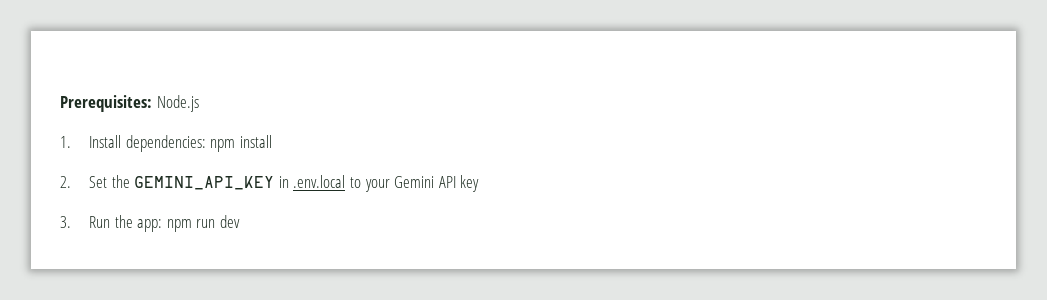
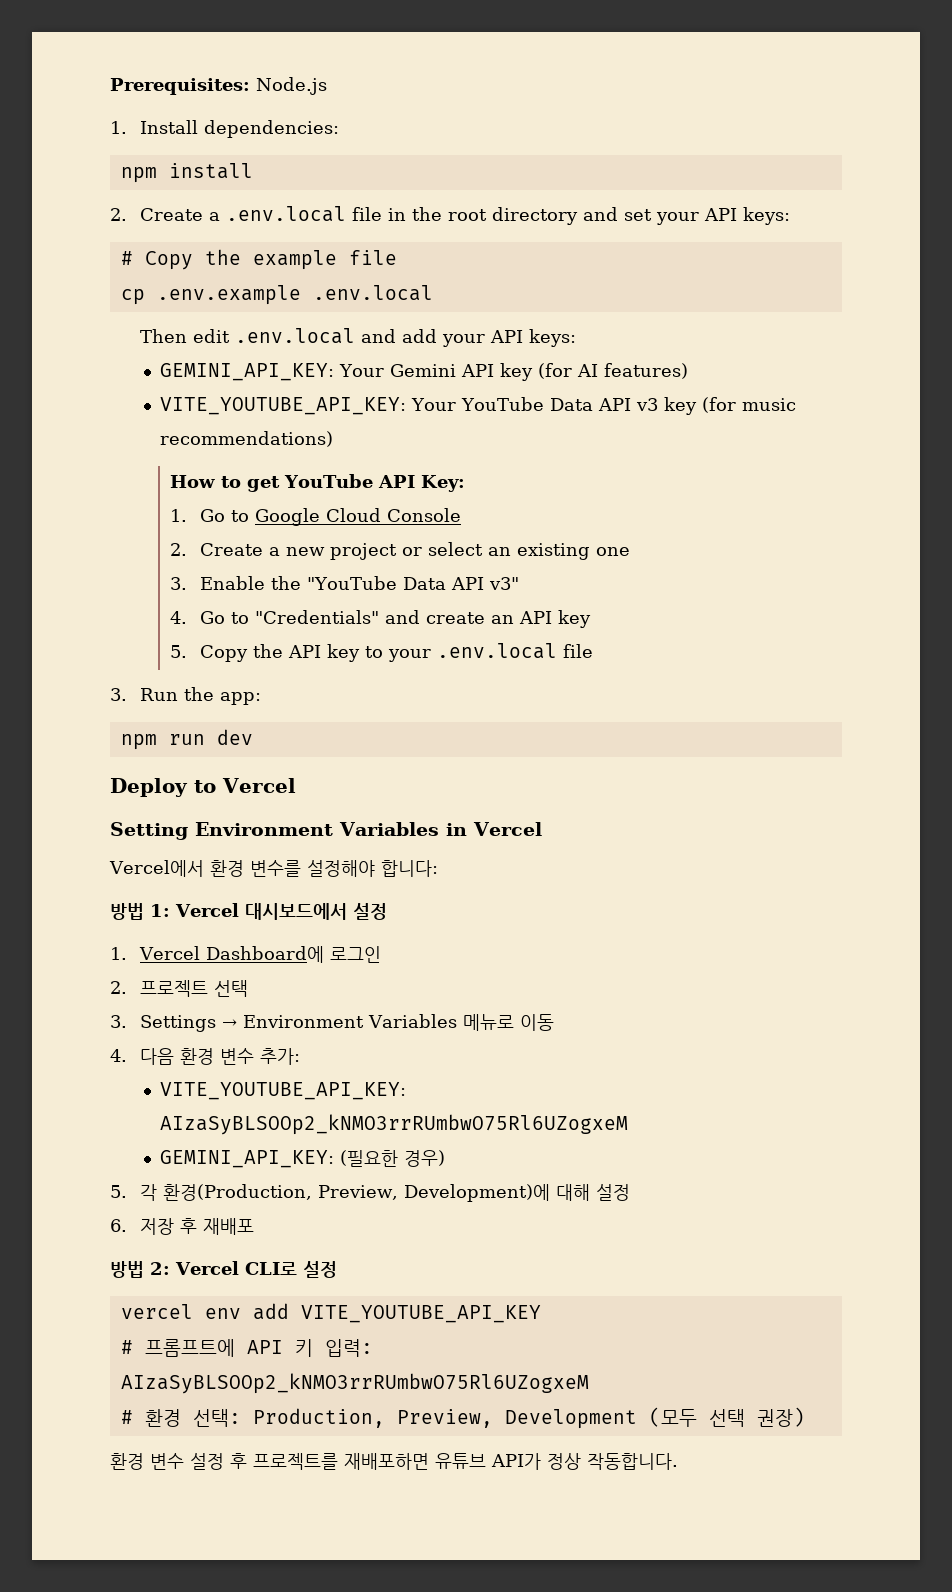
- 1. Install dependencies: npm install
+ 1. Install dependencies:
+ npm install
- 2. Set the GEMINI_API_KEY in .env.local to your Gemini API key
+ 2. Create a .env.local file in the root directory and set your API keys:
+ # Copy the example file
+ cp .env.example .env.local
+ Then edit .env.local and add your API keys:
+ GEMINI_API_KEY: Your Gemini API key (for AI features)
+ VITE_YOUTUBE_API_KEY: Your YouTube Data API v3 key (for music recommendations)
+ How to get YouTube API Key:
+ 1. Go to Google Cloud Console
+ 2. Create a new project or select an existing one
+ 3. Enable the "YouTube Data API v3"
+ 4. Go to "Credentials" and create an API key
+ 5. Copy the API key to your .env.local file
- 3. Run the app: npm run dev
+ 3. Run the app:
+ npm run dev
+ Deploy to Vercel
+ Setting Environment Variables in Vercel
+ Vercel에서 환경 변수를 설정해야 합니다:
+ 방법 1: Vercel 대시보드에서 설정
+ 1. Vercel Dashboard에 로그인
+ 2. 프로젝트 선택
+ 3. Settings → Environment Variables 메뉴로 이동
+ 4. 다음 환경 변수 추가:
+ VITE_YOUTUBE_API_KEY: AIzaSyBLSOOp2_kNMO3rrRUmbwO75Rl6UZogxeM
+ GEMINI_API_KEY: (필요한 경우)
+ 5. 각 환경(Production, Preview, Development)에 대해 설정
+ 6. 저장 후 재배포
+ 방법 2: Vercel CLI로 설정
+ vercel env add VITE_YOUTUBE_API_KEY
+ # 프롬프트에 API 키 입력: AIzaSyBLSOOp2_kNMO3rrRUmbwO75Rl6UZogxeM
+ # 환경 선택: Production, Preview, Development (모두 선택 권장)
+ 환경 변수 설정 후 프로젝트를 재배포하면 유튜브 API가 정상 작동합니다.

